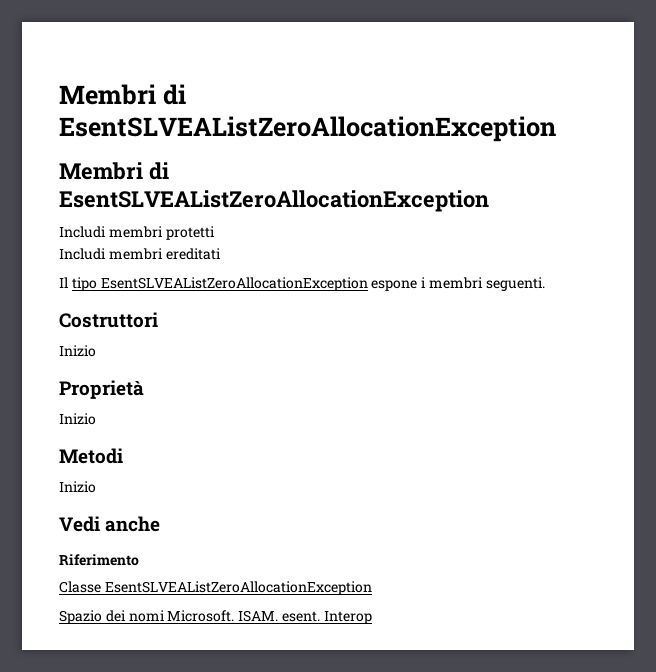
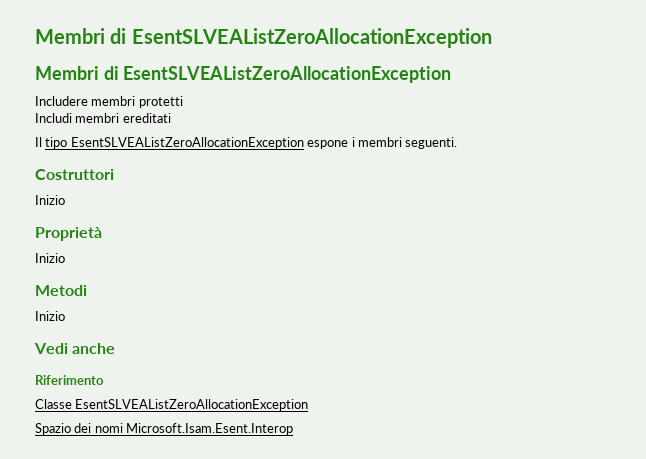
- Includi membri protetti
+ Includere membri protetti
- Spazio dei nomi Microsoft. ISAM. esent. Interop
+ Spazio dei nomi Microsoft.Isam.Esent.Interop

